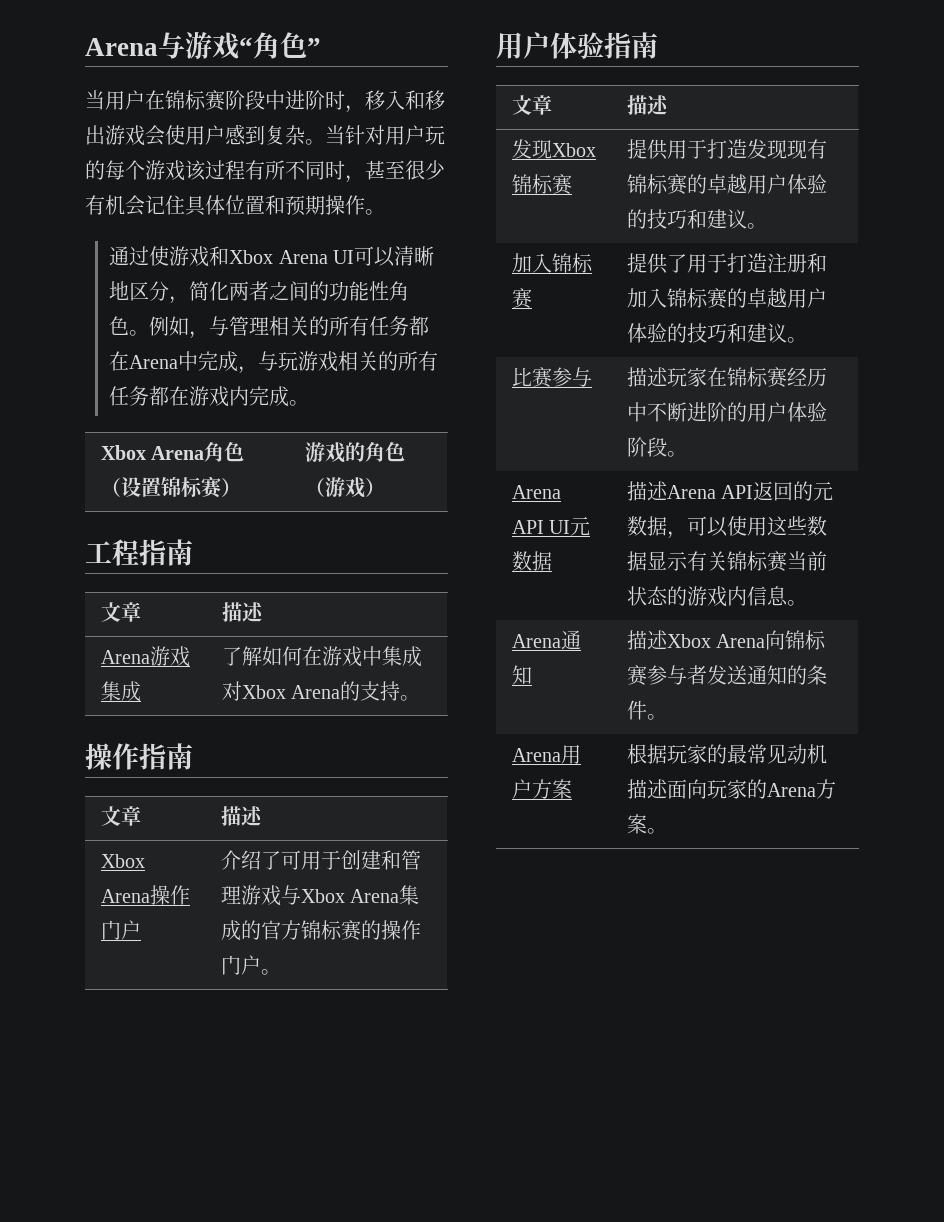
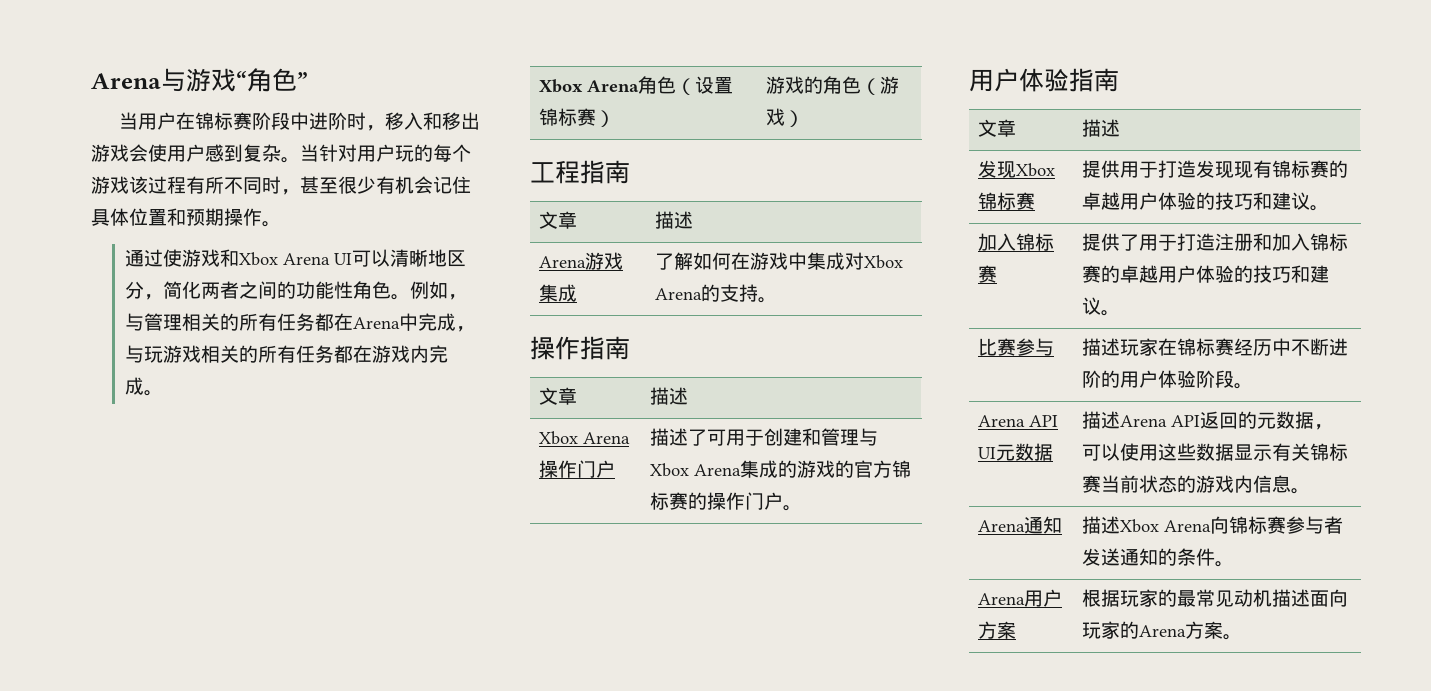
- Xbox Arena操作门户 | 介绍了可用于创建和管理游戏与Xbox Arena集成的官方锦标赛的操作门户。
+ Xbox Arena操作门户 | 描述了可用于创建和管理与Xbox Arena集成的游戏的官方锦标赛的操作门户。

